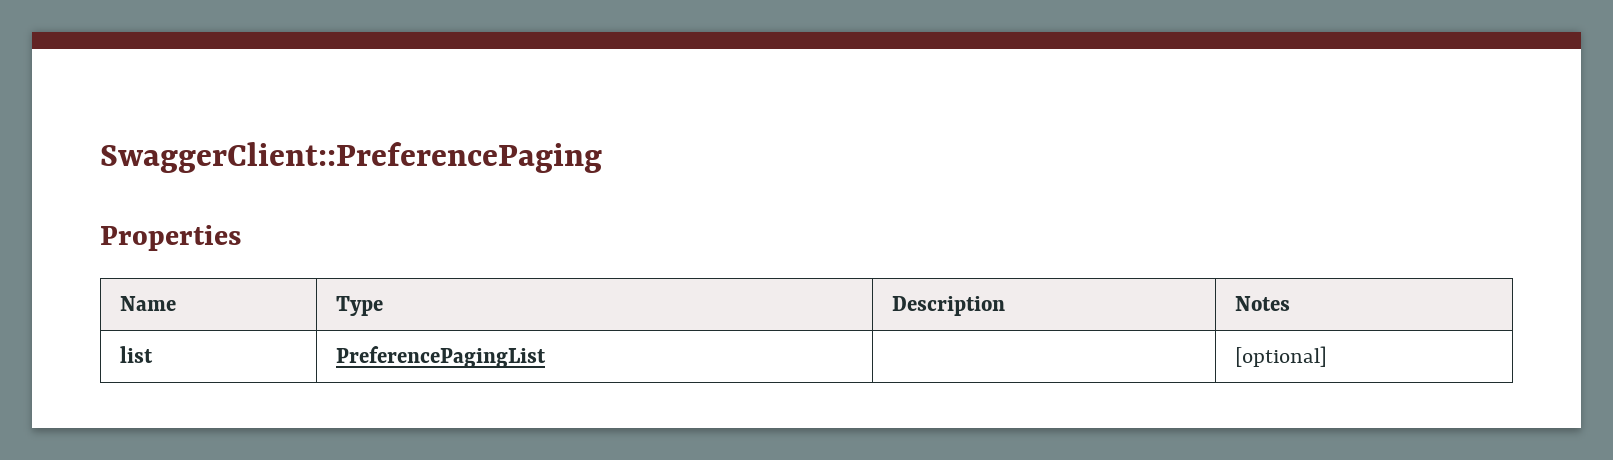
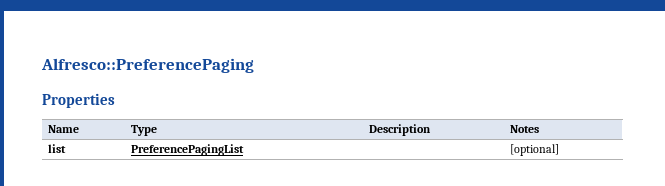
- SwaggerClient::PreferencePaging
+ Alfresco::PreferencePaging

